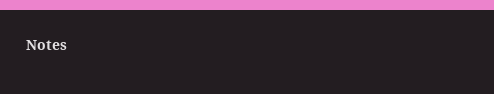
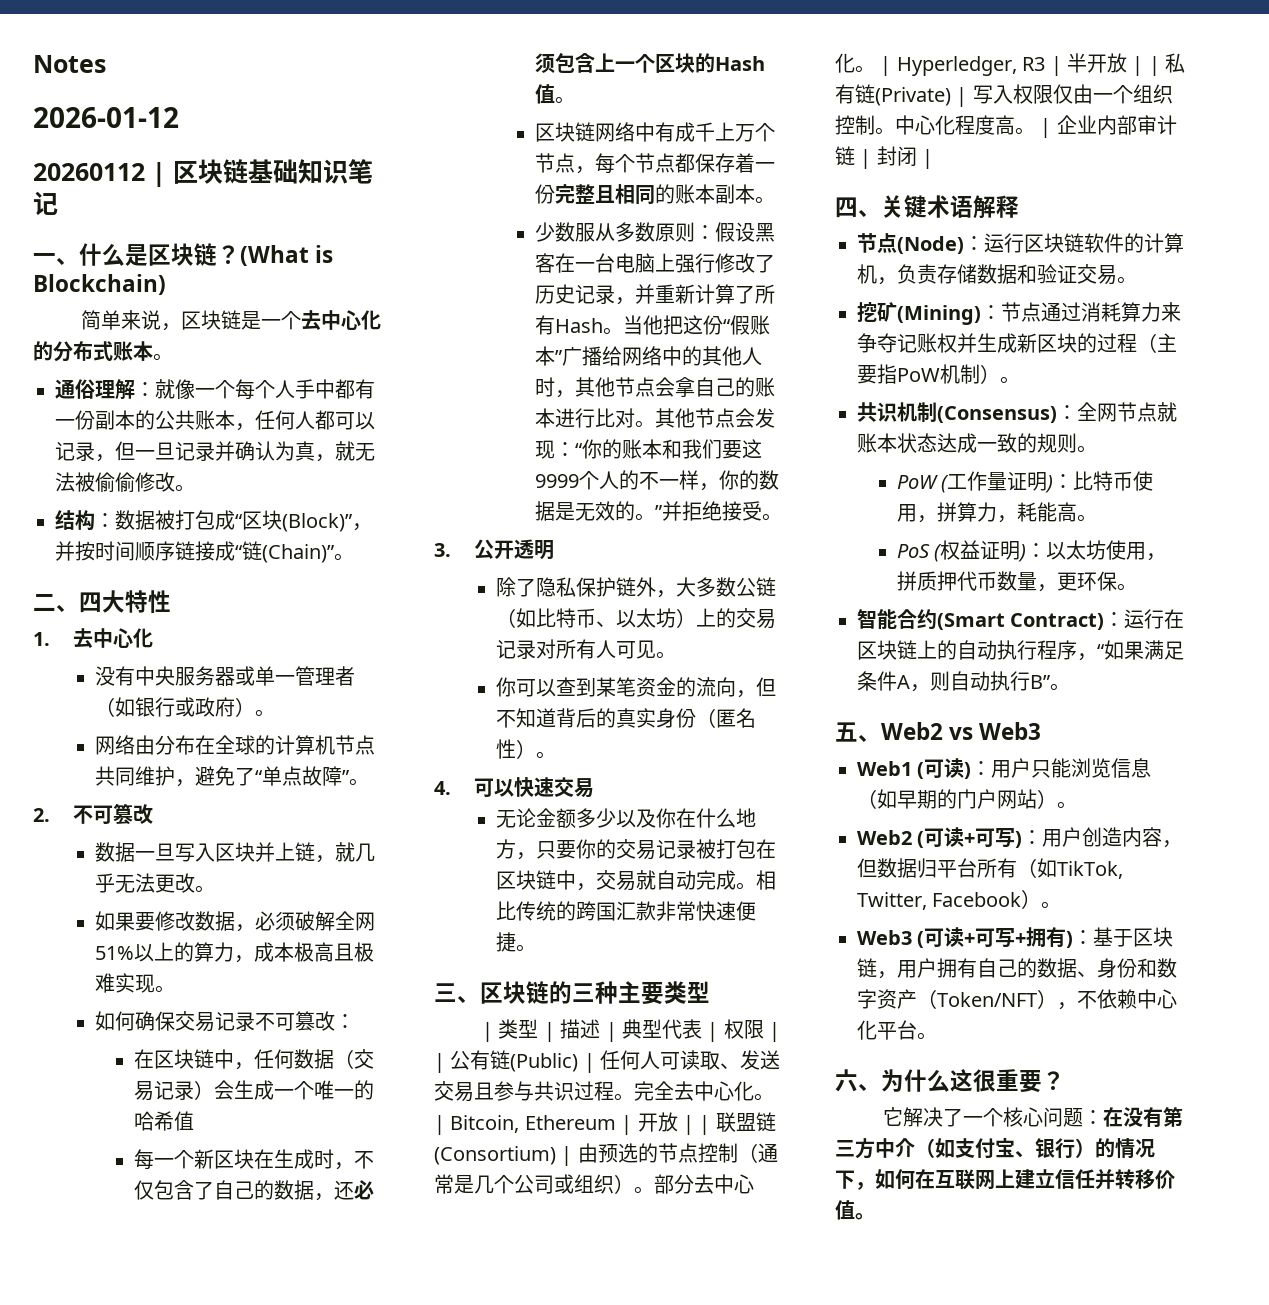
+ 2026-01-12
+ 20260112 | 区块链基础知识笔记
+ 一、什么是区块链？(What is Blockchain)
+ 简单来说，区块链是一个去中心化的分布式账本。
+ 通俗理解：就像一个每个人手中都有一份副本的公共账本，任何人都可以记录，但一旦记录并确认为真，就无法被偷偷修改。
+ 结构：数据被打包成“区块(Block)”，并按时间顺序链接成“链(Chain)”。
+ 二、四大特性
+ 1.去中心化
+ 没有中央服务器或单一管理者（如银行或政府）。
+ 网络由分布在全球的计算机节点共同维护，避免了“单点故障”。
+ 2.不可篡改
+ 数据一旦写入区块并上链，就几乎无法更改。
+ 如果要修改数据，必须破解全网51%以上的算力，成本极高且极难实现。
+ 如何确保交易记录不可篡改：
+ 在区块链中，任何数据（交易记录）会生成一个唯一的哈希值
+ 每一个新区块在生成时，不仅包含了自己的数据，还必须包含上一个区块的Hash值。
+ 区块链网络中有成千上万个节点，每个节点都保存着一份完整且相同的账本副本。
+ 少数服从多数原则：假设黑客在一台电脑上强行修改了历史记录，并重新计算了所有Hash。当他把这份“假账本”广播给网络中的其他人时，其他节点会拿自己的账本进行比对。其他节点会发现：“你的账本和我们要这9999个人的不一样，你的数据是无效的。”并拒绝接受。
+ 3.公开透明
+ 除了隐私保护链外，大多数公链（如比特币、以太坊）上的交易记录对所有人可见。
+ 你可以查到某笔资金的流向，但不知道背后的真实身份（匿名性）。
+ 4.可以快速交易
+ 无论金额多少以及你在什么地方，只要你的交易记录被打包在区块链中，交易就自动完成。相比传统的跨国汇款非常快速便捷。
+ 三、区块链的三种主要类型
+ | 类型 | 描述 | 典型代表 | 权限 | | 公有链(Public) | 任何人可读取、发送交易且参与共识过程。完全去中心化。 | Bitcoin, Ethereum | 开放 | | 联盟链(Consortium) | 由预选的节点控制（通常是几个公司或组织）。部分去中心化。 | Hyperledger, R3 | 半开放 | | 私有链(Private) | 写入权限仅由一个组织控制。中心化程度高。 | 企业内部审计链 | 封闭 |
+ 四、关键术语解释
+ 节点(Node)：运行区块链软件的计算机，负责存储数据和验证交易。
+ 挖矿(Mining)：节点通过消耗算力来争夺记账权并生成新区块的过程（主要指PoW机制）。
+ 共识机制(Consensus)：全网节点就账本状态达成一致的规则。
+ PoW (工作量证明)：比特币使用，拼算力，耗能高。
+ PoS (权益证明)：以太坊使用，拼质押代币数量，更环保。
+ 智能合约(Smart Contract)：运行在区块链上的自动执行程序，“如果满足条件A，则自动执行B”。
+ 五、Web2 vs Web3
+ Web1 (可读)：用户只能浏览信息（如早期的门户网站）。
+ Web2 (可读+可写)：用户创造内容，但数据归平台所有（如TikTok, Twitter, Facebook）。
+ Web3 (可读+可写+拥有)：基于区块链，用户拥有自己的数据、身份和数字资产（Token/NFT），不依赖中心化平台。
+ 六、为什么这很重要？
+ 它解决了一个核心问题：在没有第三方中介（如支付宝、银行）的情况下，如何在互联网上建立信任并转移价值。

